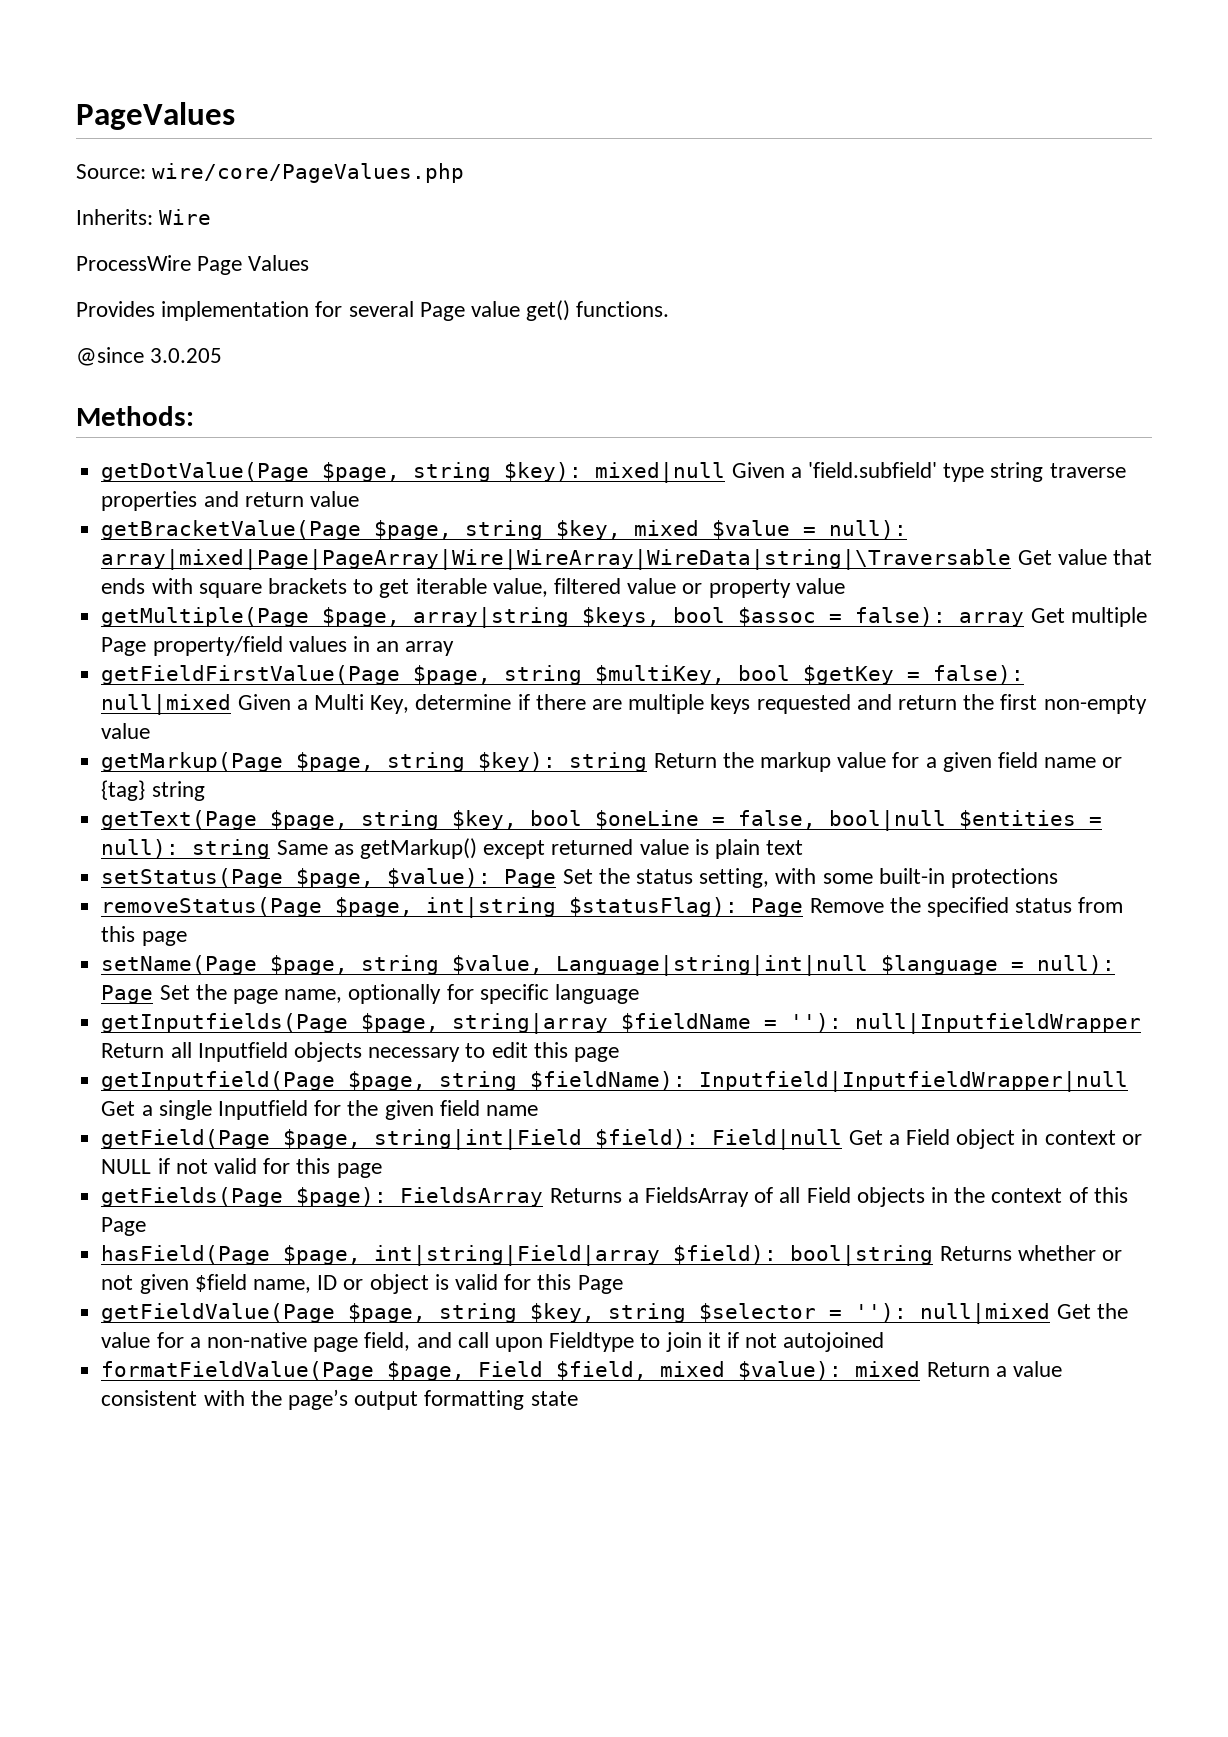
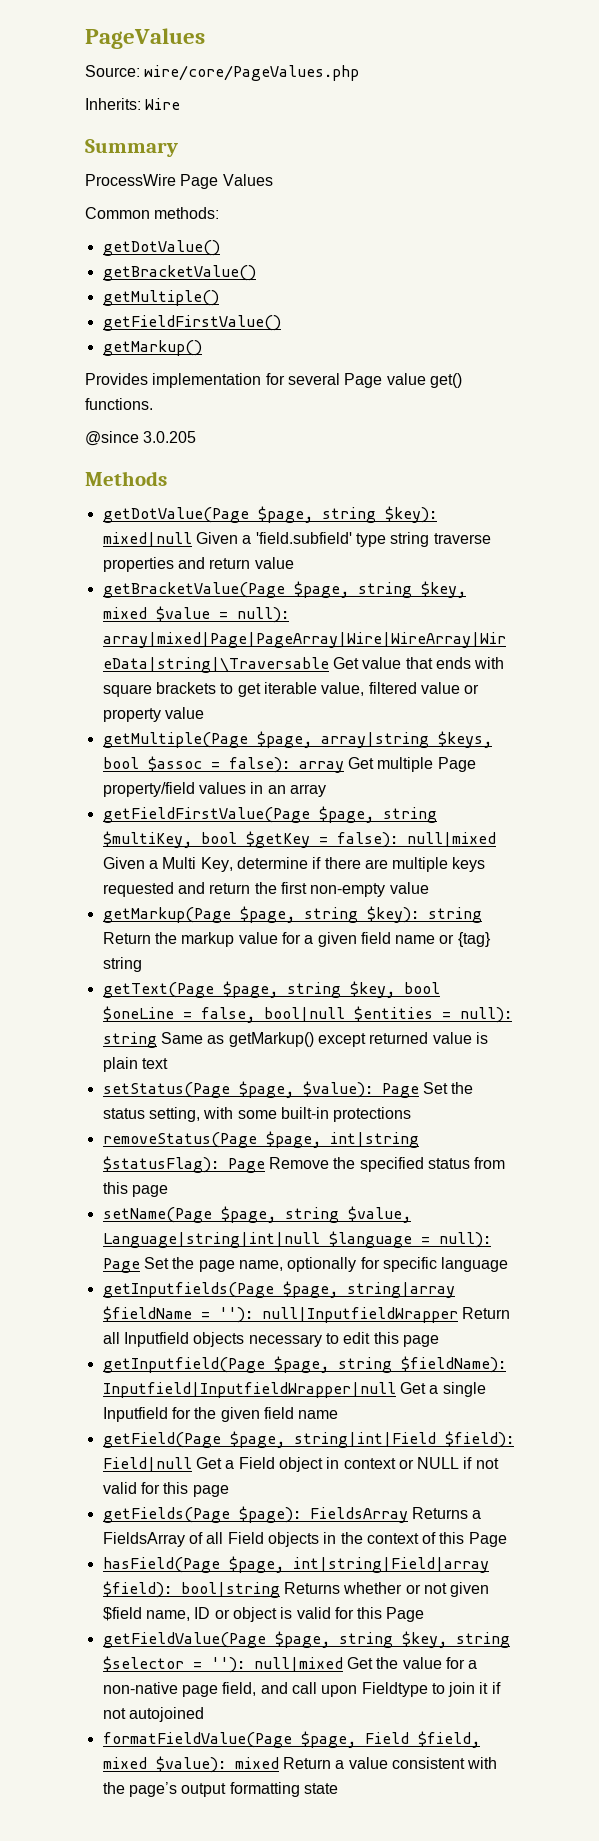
+ Summary
+ Common methods:
+ getDotValue()
+ getBracketValue()
+ getMultiple()
+ getFieldFirstValue()
+ getMarkup()
- Methods:
+ Methods

